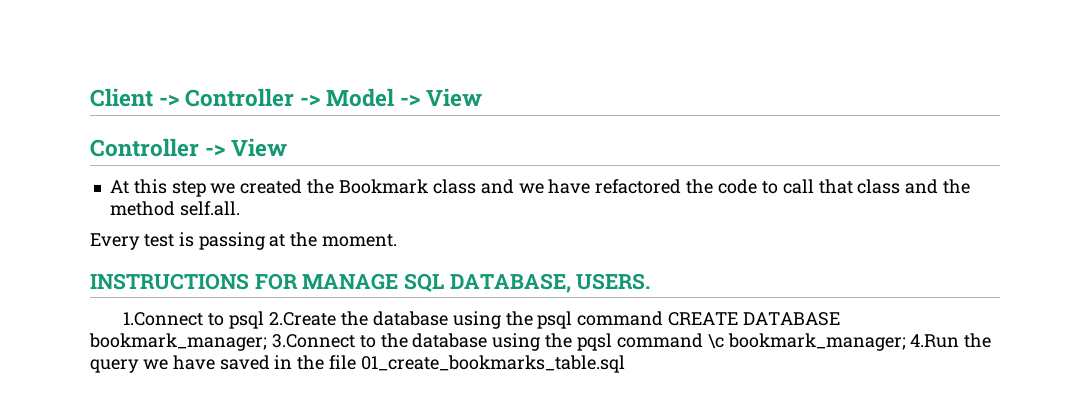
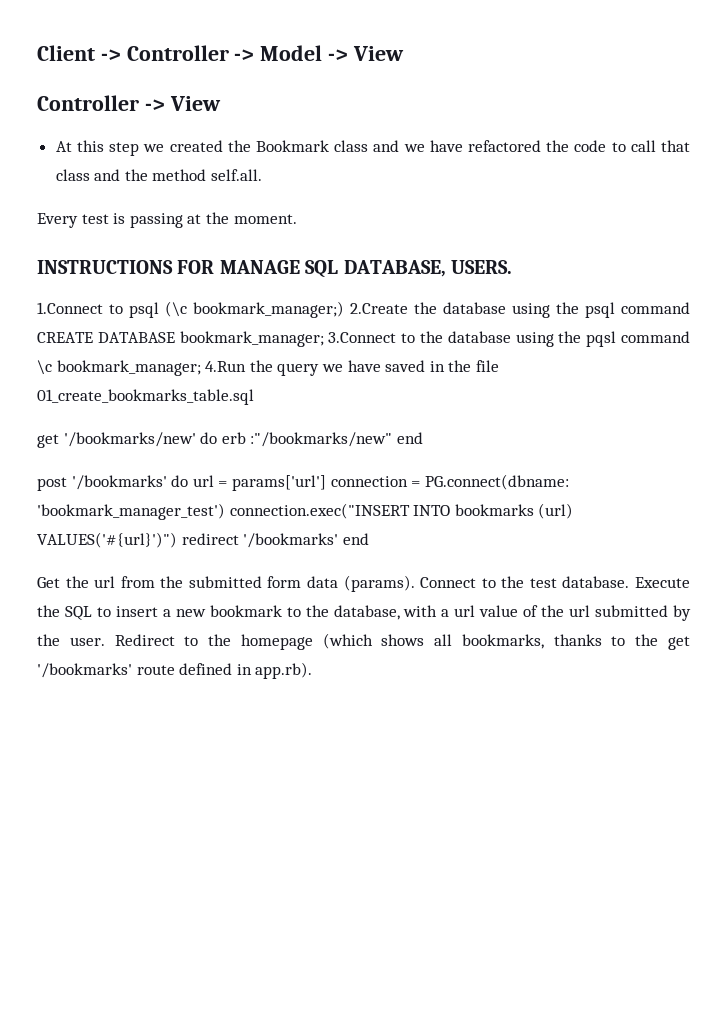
- 1.Connect to psql 2.Create the database using the psql command CREATE DATABASE bookmark_manager; 3.Connect to the database using the pqsl command \c bookmark_manager; 4.Run the query we have saved in the file 01_create_bookmarks_table.sql
+ 1.Connect to psql (\c bookmark_manager;) 2.Create the database using the psql command CREATE DATABASE bookmark_manager; 3.Connect to the database using the pqsl command \c bookmark_manager; 4.Run the query we have saved in the file 01_create_bookmarks_table.sql
+ get '/bookmarks/new' do erb :"/bookmarks/new" end
+ post '/bookmarks' do url = params['url'] connection = PG.connect(dbname: 'bookmark_manager_test') connection.exec("INSERT INTO bookmarks (url) VALUES('#{url}')") redirect '/bookmarks' end
+ Get the url from the submitted form data (params). Connect to the test database. Execute the SQL to insert a new bookmark to the database, with a url value of the url submitted by the user. Redirect to the homepage (which shows all bookmarks, thanks to the get '/bookmarks' route defined in app.rb).

